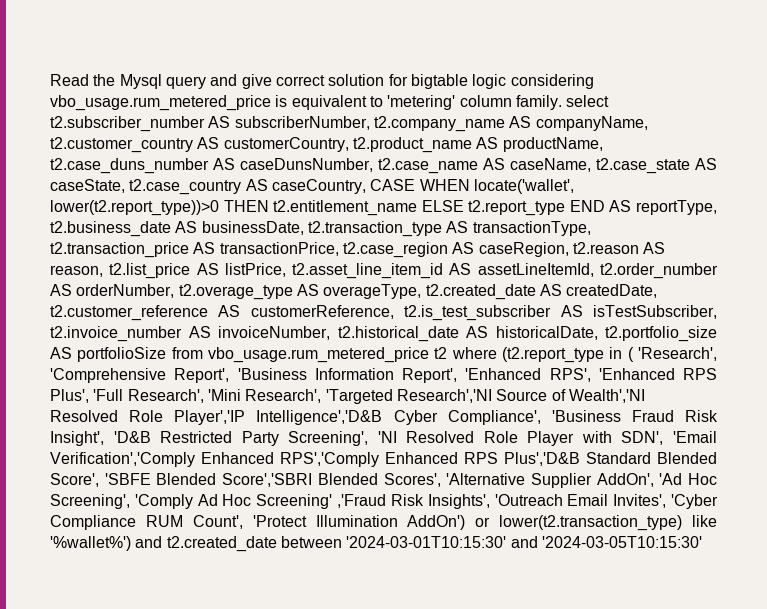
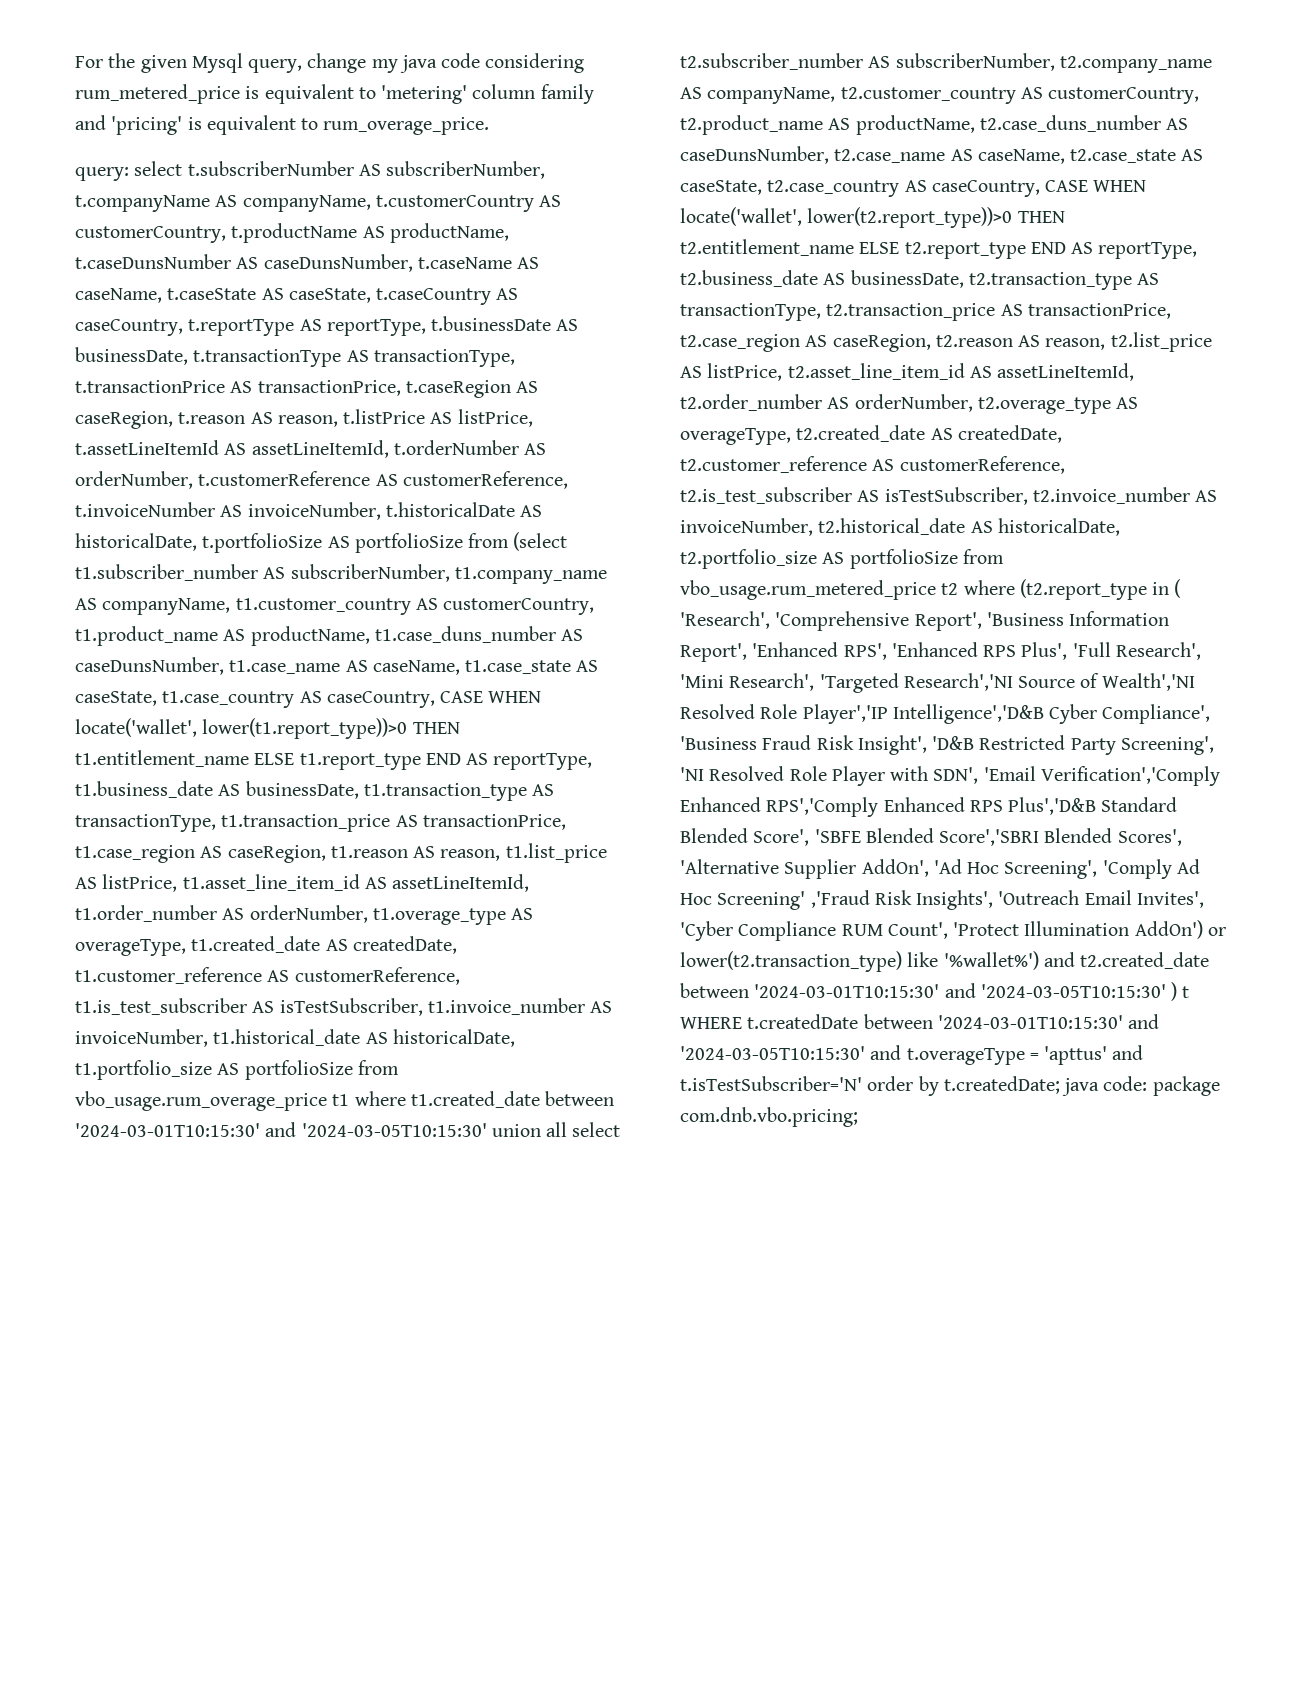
- Read the Mysql query and give correct solution for bigtable logic considering vbo_usage.rum_metered_price is equivalent to 'metering' column family. select t2.subscriber_number AS subscriberNumber, t2.company_name AS companyName, t2.customer_country AS customerCountry, t2.product_name AS productName, t2.case_duns_number AS caseDunsNumber, t2.case_name AS caseName, t2.case_state AS caseState, t2.case_country AS caseCountry, CASE WHEN locate('wallet', lower(t2.report_type))>0 THEN t2.entitlement_name ELSE t2.report_type END AS reportType, t2.business_date AS businessDate, t2.transaction_type AS transactionType, t2.transaction_price AS transactionPrice, t2.case_region AS caseRegion, t2.reason AS reason, t2.list_price AS listPrice, t2.asset_line_item_id AS assetLineItemId, t2.order_number AS orderNumber, t2.overage_type AS overageType, t2.created_date AS createdDate, t2.customer_reference AS customerReference, t2.is_test_subscriber AS isTestSubscriber, t2.invoice_number AS invoiceNumber, t2.historical_date AS historicalDate, t2.portfolio_size AS portfolioSize from vbo_usage.rum_metered_price t2 where (t2.report_type in ( 'Research', 'Comprehensive Report', 'Business Information Report', 'Enhanced RPS', 'Enhanced RPS Plus', 'Full Research', 'Mini Research', 'Targeted Research','NI Source of Wealth','NI Resolved Role Player','IP Intelligence','D&B Cyber Compliance', 'Business Fraud Risk Insight', 'D&B Restricted Party Screening', 'NI Resolved Role Player with SDN', 'Email Verification','Comply Enhanced RPS','Comply Enhanced RPS Plus','D&B Standard Blended Score', 'SBFE Blended Score','SBRI Blended Scores', 'Alternative Supplier AddOn', 'Ad Hoc Screening', 'Comply Ad Hoc Screening' ,'Fraud Risk Insights', 'Outreach Email Invites', 'Cyber Compliance RUM Count', 'Protect Illumination AddOn') or lower(t2.transaction_type) like '%wallet%') and t2.created_date between '2024-03-01T10:15:30' and '2024-03-05T10:15:30'
+ For the given Mysql query, change my java code considering rum_metered_price is equivalent to 'metering' column family and 'pricing' is equivalent to rum_overage_price.
+ query: select t.subscriberNumber AS subscriberNumber, t.companyName AS companyName, t.customerCountry AS customerCountry, t.productName AS productName, t.caseDunsNumber AS caseDunsNumber, t.caseName AS caseName, t.caseState AS caseState, t.caseCountry AS caseCountry, t.reportType AS reportType, t.businessDate AS businessDate, t.transactionType AS transactionType, t.transactionPrice AS transactionPrice, t.caseRegion AS caseRegion, t.reason AS reason, t.listPrice AS listPrice, t.assetLineItemId AS assetLineItemId, t.orderNumber AS orderNumber, t.customerReference AS customerReference, t.invoiceNumber AS invoiceNumber, t.historicalDate AS historicalDate, t.portfolioSize AS portfolioSize from (select t1.subscriber_number AS subscriberNumber, t1.company_name AS companyName, t1.customer_country AS customerCountry, t1.product_name AS productName, t1.case_duns_number AS caseDunsNumber, t1.case_name AS caseName, t1.case_state AS caseState, t1.case_country AS caseCountry, CASE WHEN locate('wallet', lower(t1.report_type))>0 THEN t1.entitlement_name ELSE t1.report_type END AS reportType, t1.business_date AS businessDate, t1.transaction_type AS transactionType, t1.transaction_price AS transactionPrice, t1.case_region AS caseRegion, t1.reason AS reason, t1.list_price AS listPrice, t1.asset_line_item_id AS assetLineItemId, t1.order_number AS orderNumber, t1.overage_type AS overageType, t1.created_date AS createdDate, t1.customer_reference AS customerReference, t1.is_test_subscriber AS isTestSubscriber, t1.invoice_number AS invoiceNumber, t1.historical_date AS historicalDate, t1.portfolio_size AS portfolioSize from vbo_usage.rum_overage_price t1 where t1.created_date between '2024-03-01T10:15:30' and '2024-03-05T10:15:30' union all select t2.subscriber_number AS subscriberNumber, t2.company_name AS companyName, t2.customer_country AS customerCountry, t2.product_name AS productName, t2.case_duns_number AS caseDunsNumber, t2.case_name AS caseName, t2.case_state AS caseState, t2.case_country AS caseCountry, CASE WHEN locate('wallet', lower(t2.report_type))>0 THEN t2.entitlement_name ELSE t2.report_type END AS reportType, t2.business_date AS businessDate, t2.transaction_type AS transactionType, t2.transaction_price AS transactionPrice, t2.case_region AS caseRegion, t2.reason AS reason, t2.list_price AS listPrice, t2.asset_line_item_id AS assetLineItemId, t2.order_number AS orderNumber, t2.overage_type AS overageType, t2.created_date AS createdDate, t2.customer_reference AS customerReference, t2.is_test_subscriber AS isTestSubscriber, t2.invoice_number AS invoiceNumber, t2.historical_date AS historicalDate, t2.portfolio_size AS portfolioSize from vbo_usage.rum_metered_price t2 where (t2.report_type in ( 'Research', 'Comprehensive Report', 'Business Information Report', 'Enhanced RPS', 'Enhanced RPS Plus', 'Full Research', 'Mini Research', 'Targeted Research','NI Source of Wealth','NI Resolved Role Player','IP Intelligence','D&B Cyber Compliance', 'Business Fraud Risk Insight', 'D&B Restricted Party Screening', 'NI Resolved Role Player with SDN', 'Email Verification','Comply Enhanced RPS','Comply Enhanced RPS Plus','D&B Standard Blended Score', 'SBFE Blended Score','SBRI Blended Scores', 'Alternative Supplier AddOn', 'Ad Hoc Screening', 'Comply Ad Hoc Screening' ,'Fraud Risk Insights', 'Outreach Email Invites', 'Cyber Compliance RUM Count', 'Protect Illumination AddOn') or lower(t2.transaction_type) like '%wallet%') and t2.created_date between '2024-03-01T10:15:30' and '2024-03-05T10:15:30' ) t WHERE t.createdDate between '2024-03-01T10:15:30' and '2024-03-05T10:15:30' and t.overageType = 'apttus' and t.isTestSubscriber='N' order by t.createdDate; java code: package com.dnb.vbo.pricing;

